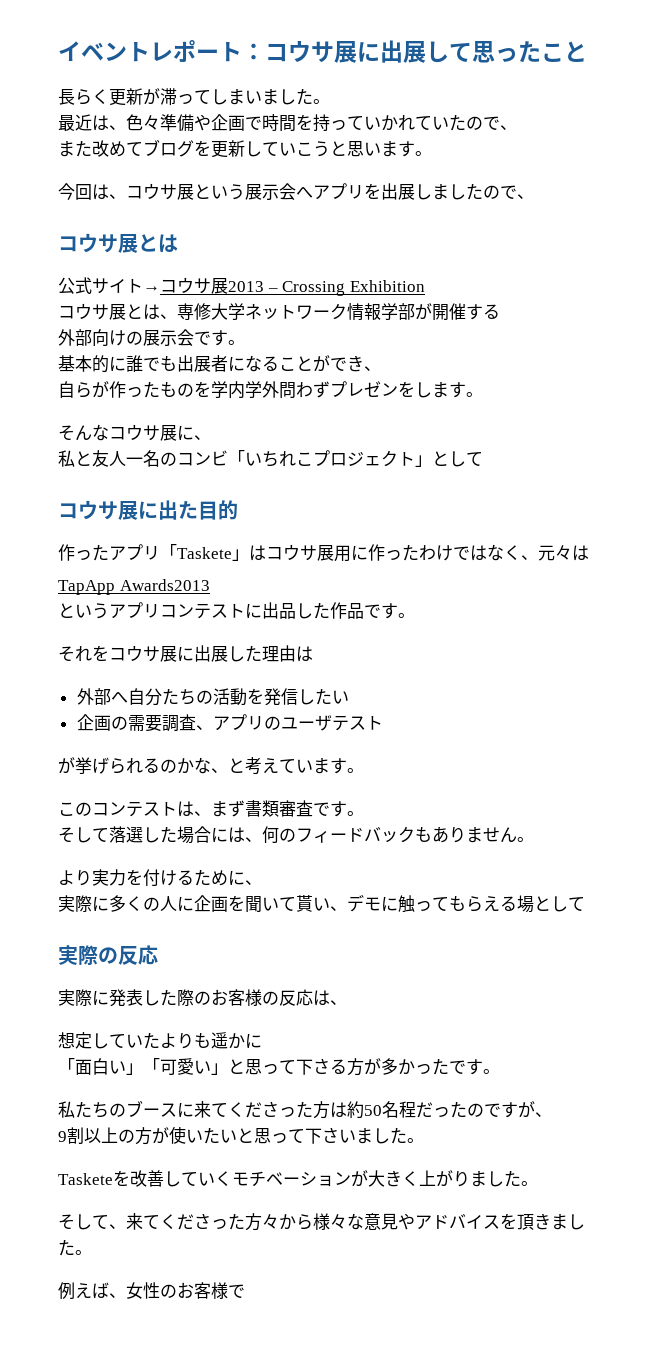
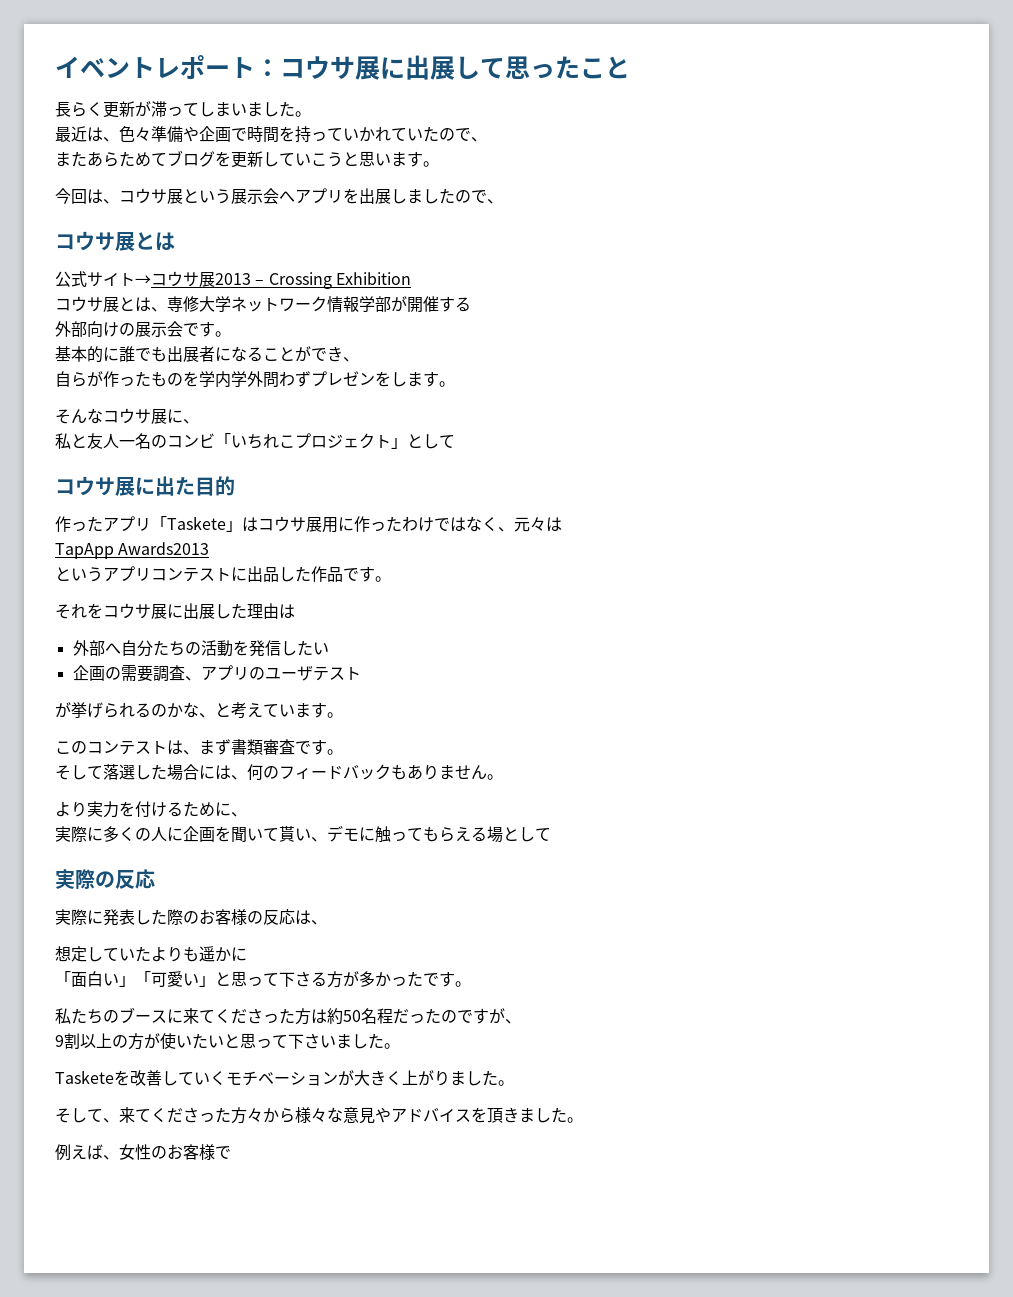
- また改めてブログを更新していこうと思います。
+ またあらためてブログを更新していこうと思います。

